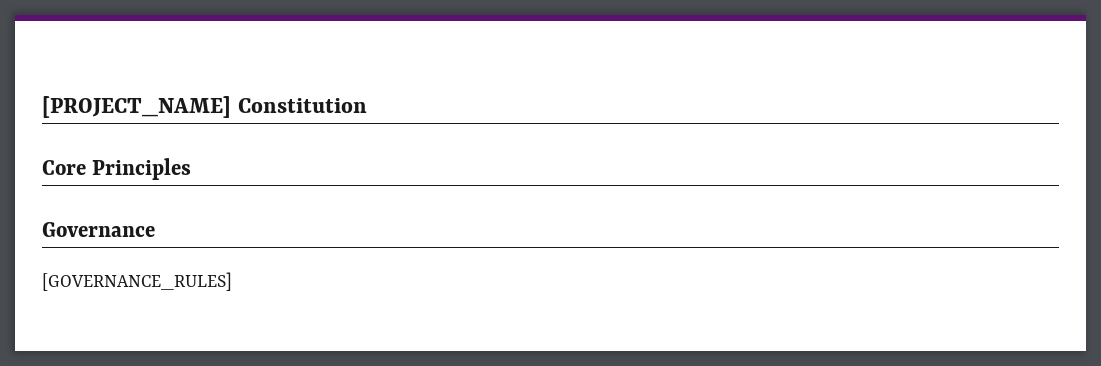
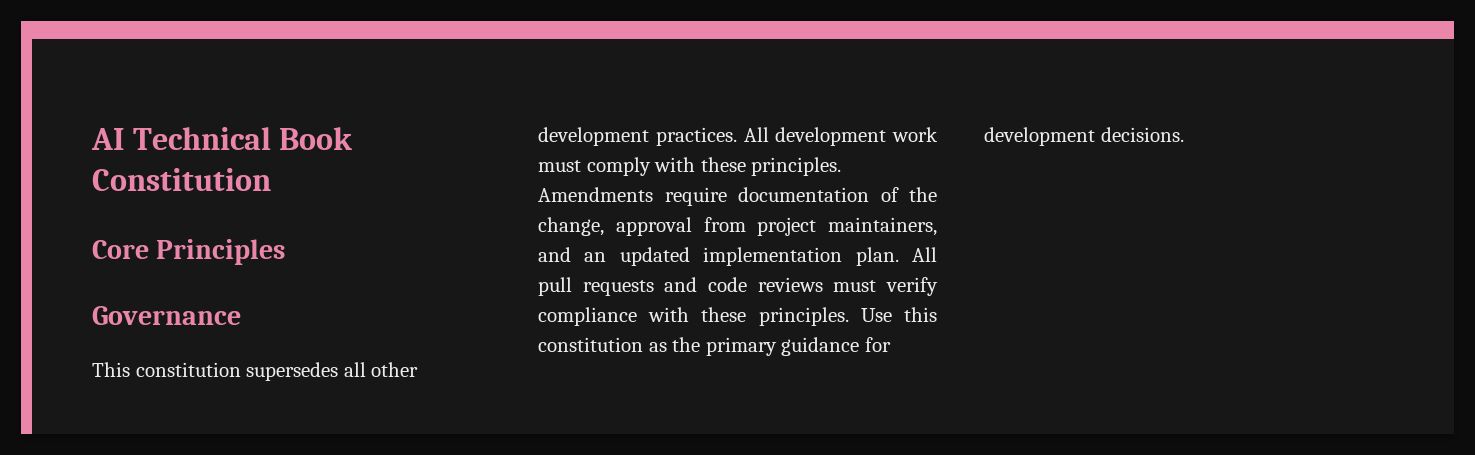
- [PROJECT_NAME] Constitution
+ AI Technical Book Constitution
- [GOVERNANCE_RULES]
+ This constitution supersedes all other development practices. All development work must comply with these principles. Amendments require documentation of the change, approval from project maintainers, and an updated implementation plan. All pull requests and code reviews must verify compliance with these principles. Use this constitution as the primary guidance for development decisions.

